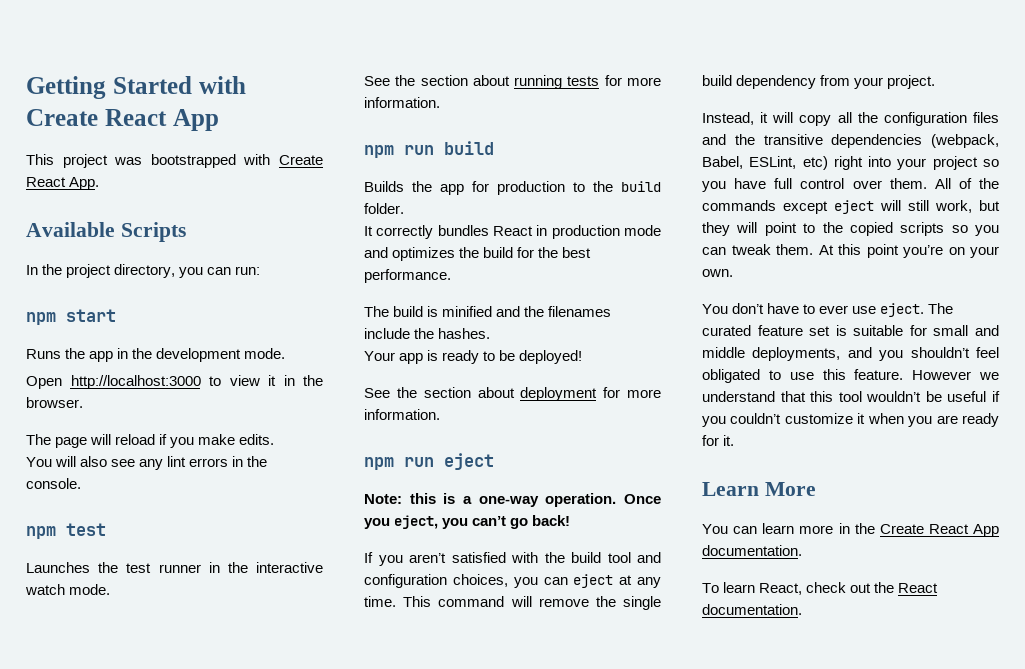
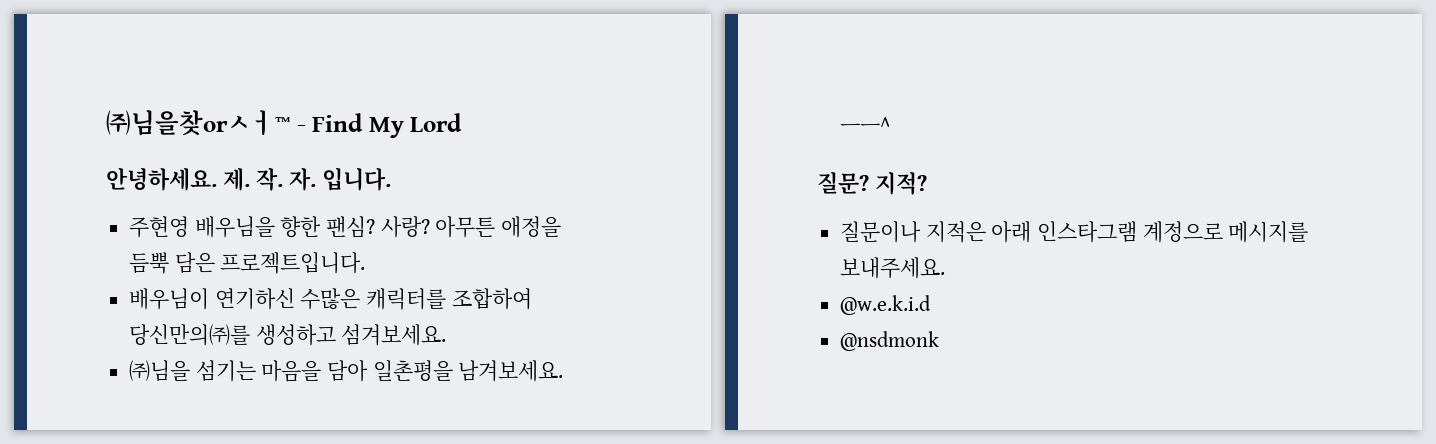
- Getting Started with Create React App
- This project was bootstrapped with Create React App.
- Available Scripts
- In the project directory, you can run:
- npm start
- Runs the app in the development mode.
- Open http://localhost:3000 to view it in the browser.
- The page will reload if you make edits.
- You will also see any lint errors in the console.
- npm test
- Launches the test runner in the interactive watch mode.
- See the section about running tests for more information.
- npm run build
- Builds the app for production to the build folder.
- It correctly bundles React in production mode and optimizes the build for the best performance.
- The build is minified and the filenames include the hashes.
- Your app is ready to be deployed!
- See the section about deployment for more information.
- npm run eject
- Note: this is a one-way operation. Once you eject, you can’t go back!
- If you aren’t satisfied with the build tool and configuration choices, you can eject at any time. This command will remove the single build dependency from your project.
- Instead, it will copy all the configuration files and the transitive dependencies (webpack, Babel, ESLint, etc) right into your project so you have full control over them. All of the commands except eject will still work, but they will point to the copied scripts so you can tweak them. At this point you’re on your own.
- You don’t have to ever use eject. The curated feature set is suitable for small and middle deployments, and you shouldn’t feel obligated to use this feature. However we understand that this tool wouldn’t be useful if you couldn’t customize it when you are ready for it.
- Learn More
- You can learn more in the Create React App documentation.
- To learn React, check out the React documentation.
+ ㈜님을찾orㅅㅓ™ - Find My Lord
+ 안녕하세요. 제. 작. 자. 입니다.
+ 주현영 배우님을 향한 팬심? 사랑? 아무튼 애정을 듬뿍 담은 프로젝트입니다.
+ 배우님이 연기하신 수많은 캐릭터를 조합하여 당신만의㈜를 생성하고 섬겨보세요.
+ ㈜님을 섬기는 마음을 담아 일촌평을 남겨보세요. ㅡㅡ^
+ 질문? 지적?
+ 질문이나 지적은 아래 인스타그램 계정으로 메시지를 보내주세요.
+ @w.e.k.i.d
+ @nsdmonk

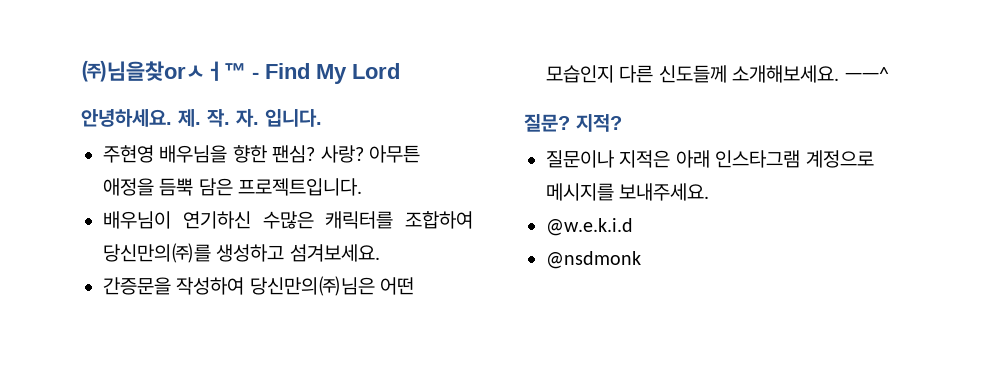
- ㈜님을 섬기는 마음을 담아 일촌평을 남겨보세요.
+ 간증문을 작성하여 당신만의㈜님은 어떤 모습인지 다른 신도들께 소개해보세요.

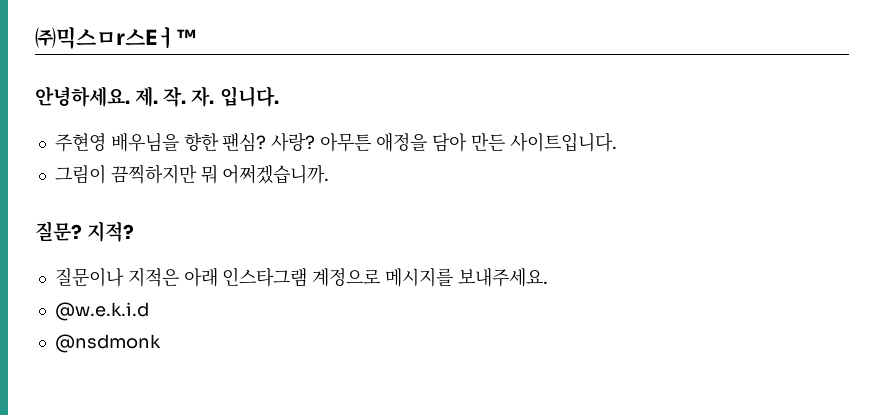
- ㈜님을찾orㅅㅓ™ - Find My Lord
+ ㈜믹스ㅁr스Eㅓ™
- 아무튼 애정을 듬뿍 담은 프로젝트입니다.
- 배우님이 연기하신 수많은 캐릭터를 조합하여 당신만의㈜를 생성하고 섬겨보세요.
- 간증문을 작성하여 당신만의㈜님은 어떤 모습인지 다른 신도들께 소개해보세요. ㅡㅡ^
+ 아무튼 애정을 담아 만든 사이트입니다.
+ 그림이 끔찍하지만 뭐 어쩌겠습니까.

